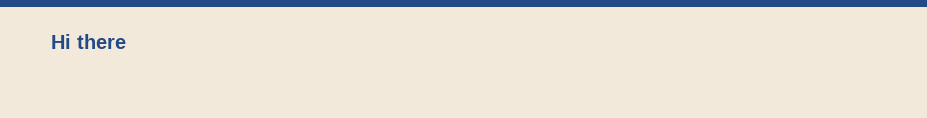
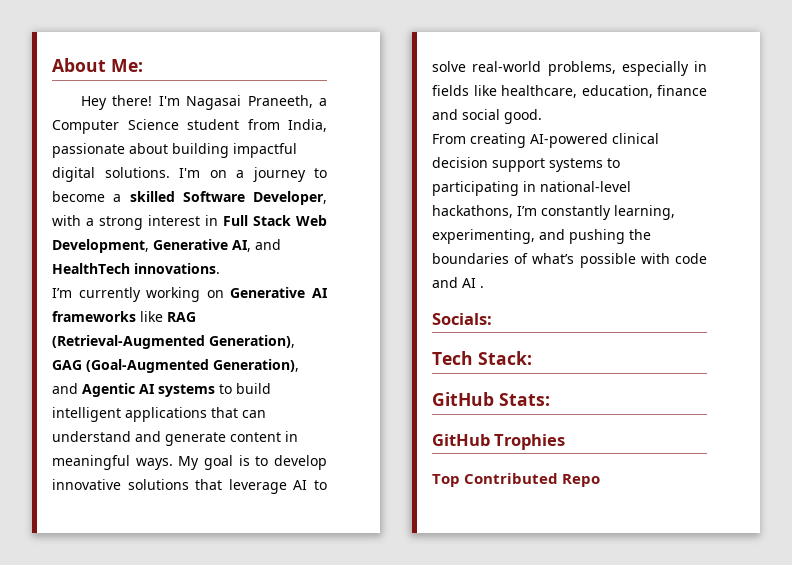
- Hi there
+ About Me:
+ Hey there! I'm Nagasai Praneeth, a Computer Science student from India, passionate about building impactful digital solutions. I'm on a journey to become a skilled Software Developer, with a strong interest in Full Stack Web Development, Generative AI, and HealthTech innovations.
+ I’m currently working on Generative AI frameworks like RAG (Retrieval-Augmented Generation), GAG (Goal-Augmented Generation), and Agentic AI systems to build intelligent applications that can understand and generate content in meaningful ways. My goal is to develop innovative solutions that leverage AI to solve real-world problems, especially in fields like healthcare, education, finance and social good.
+ From creating AI-powered clinical decision support systems to participating in national-level hackathons, I’m constantly learning, experimenting, and pushing the boundaries of what’s possible with code and AI .
+ Socials:
+ Tech Stack:
+ GitHub Stats:
+ GitHub Trophies
+ Top Contributed Repo

